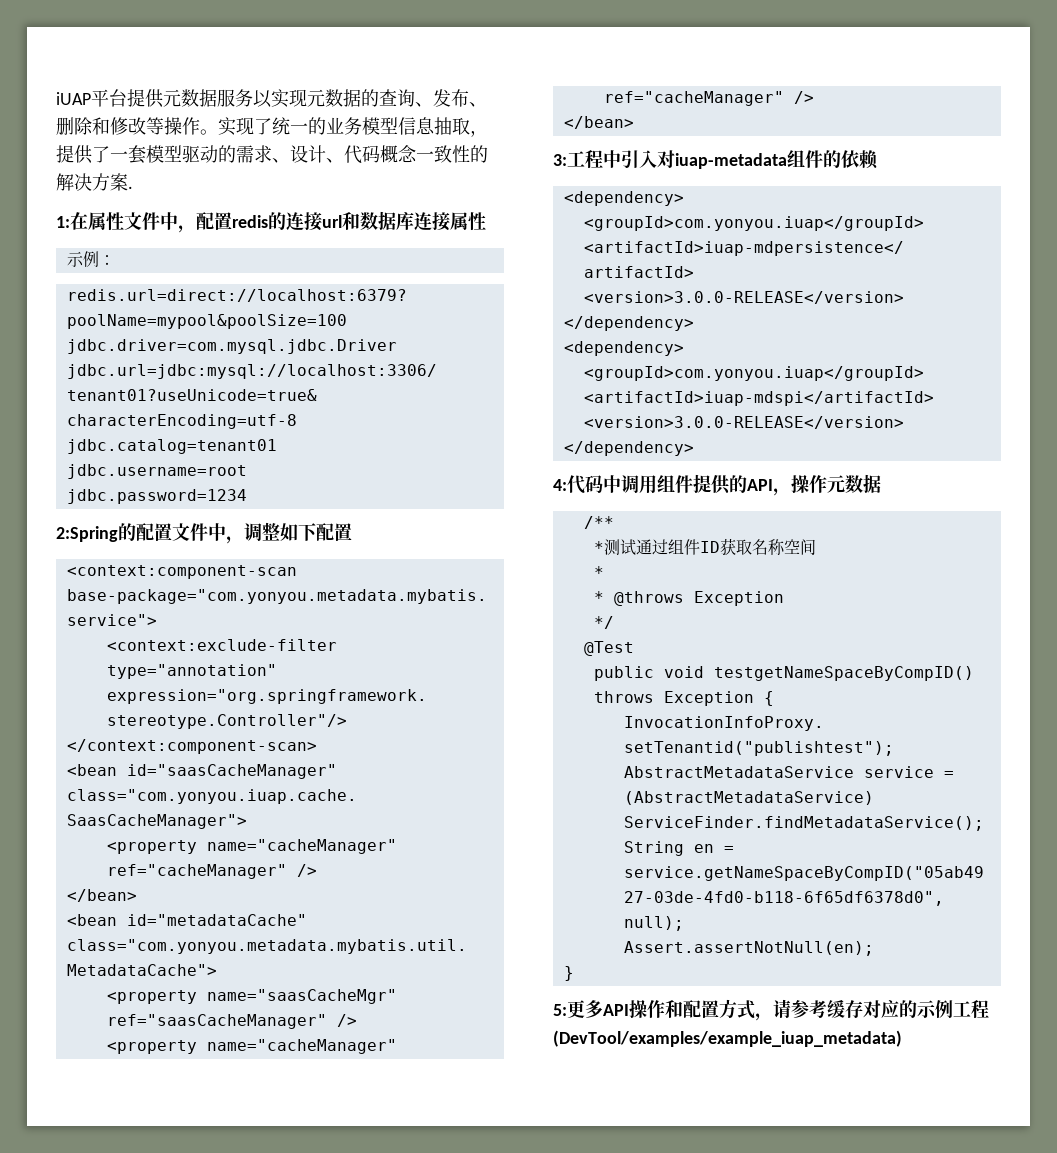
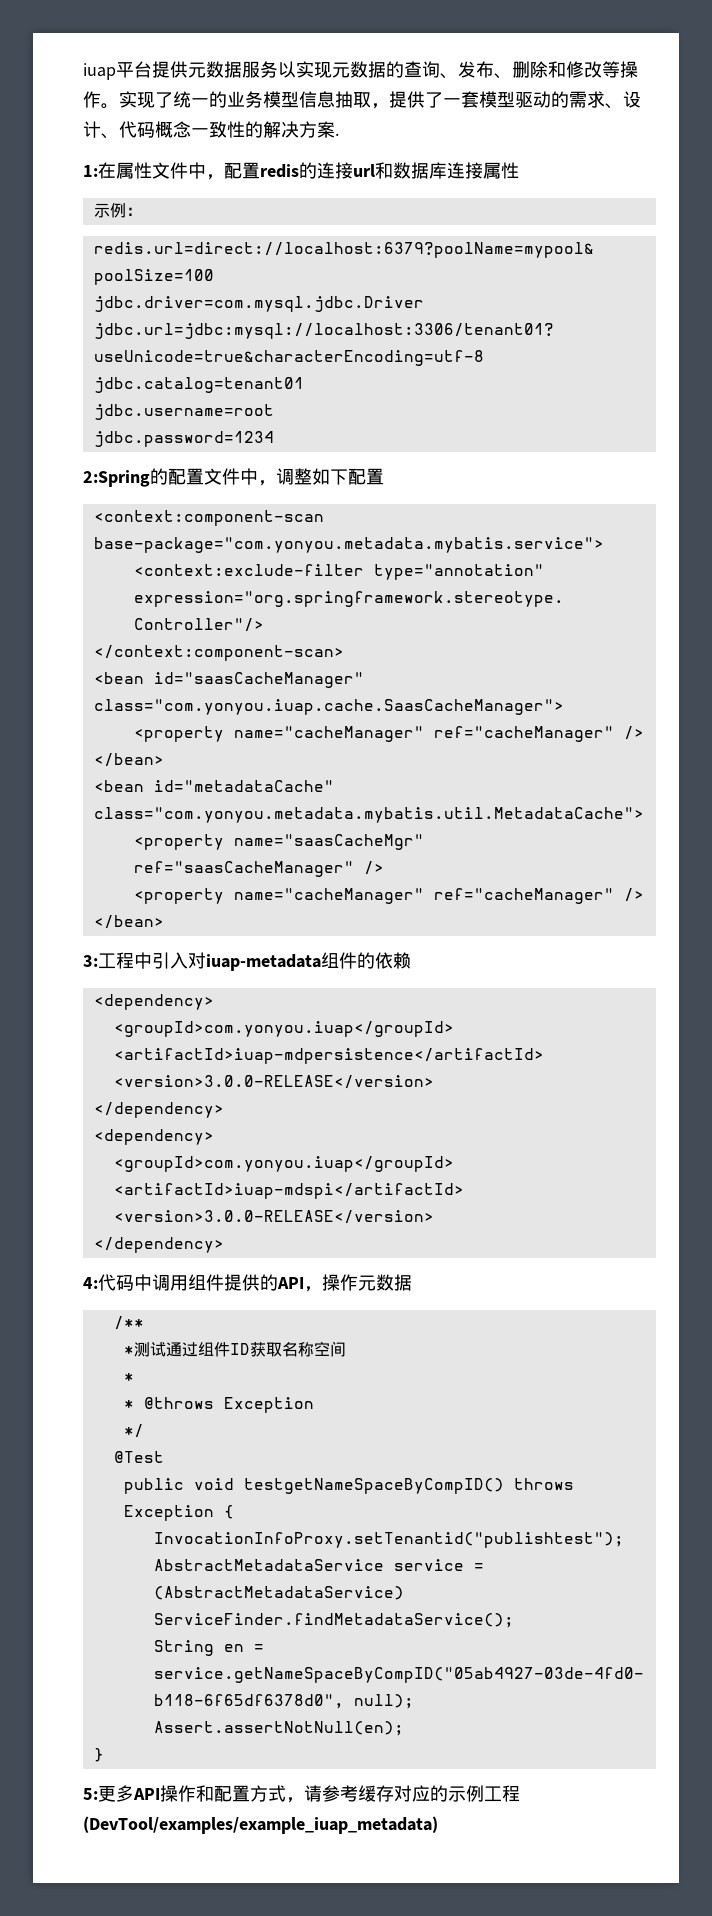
- iUAP平台提供元数据服务以实现元数据的查询、发布、删除和修改等操作。
+ iuap平台提供元数据服务以实现元数据的查询、发布、删除和修改等操作。

